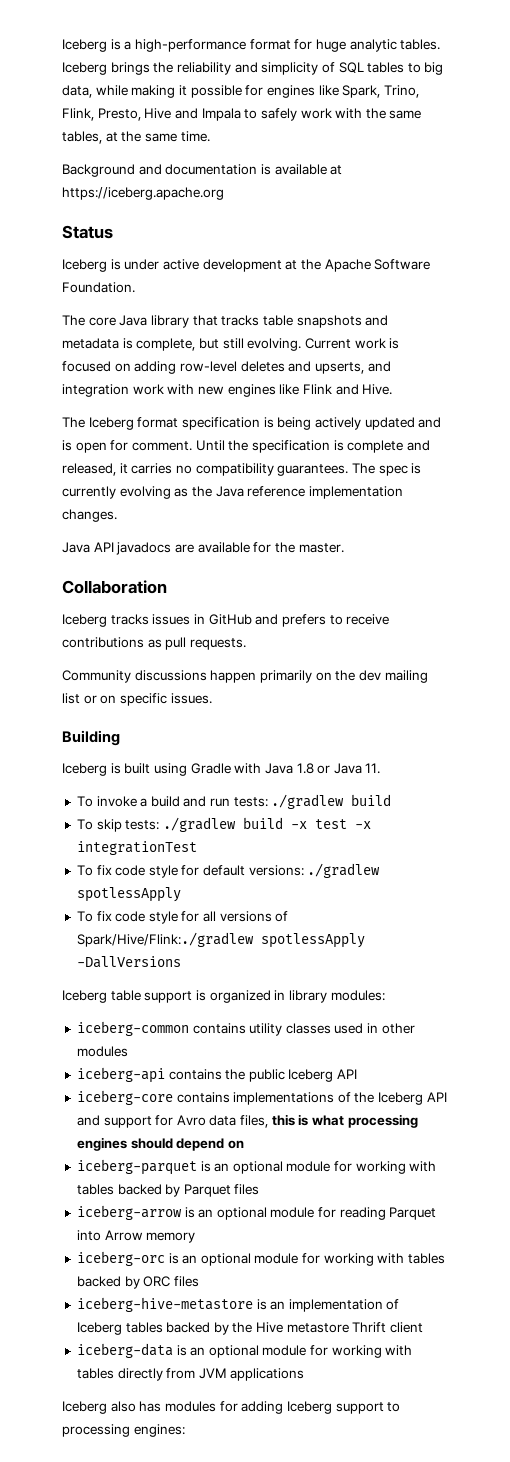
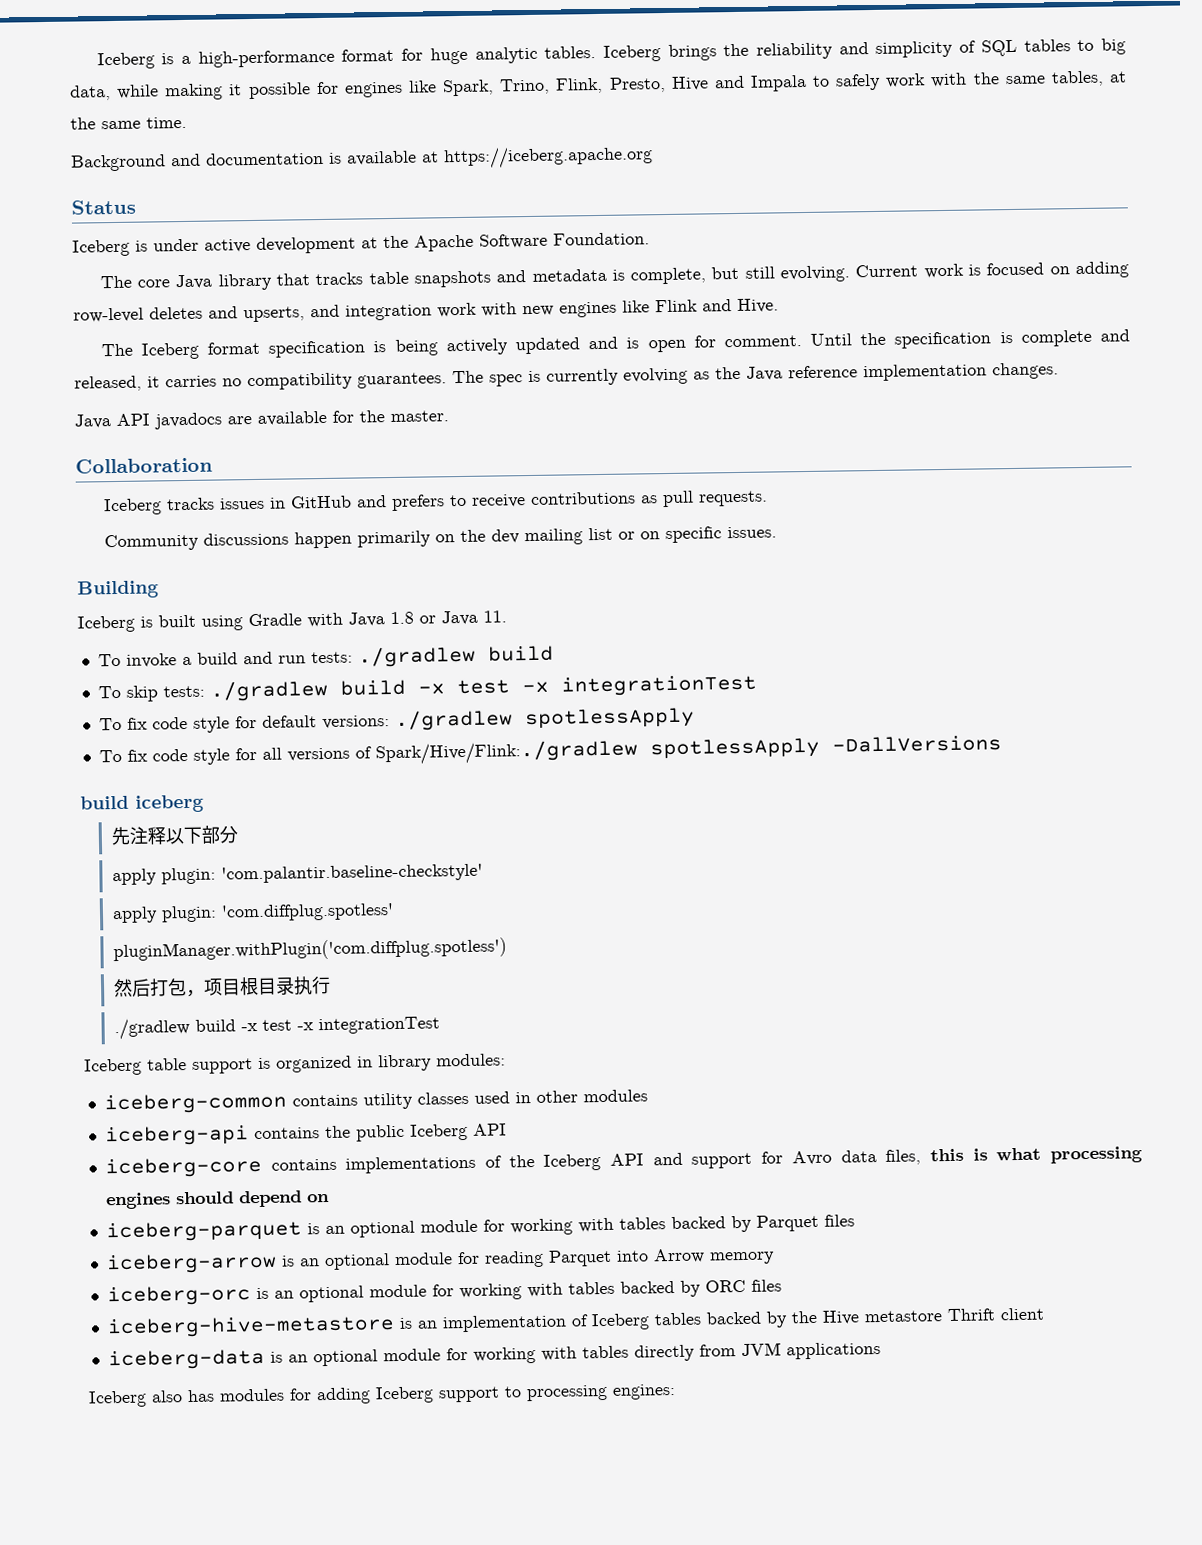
+ build iceberg
+ 先注释以下部分
+ apply plugin: 'com.palantir.baseline-checkstyle'
+ apply plugin: 'com.diffplug.spotless'
+ pluginManager.withPlugin('com.diffplug.spotless')
+ 然后打包，项目根目录执行
+ ./gradlew build -x test -x integrationTest

